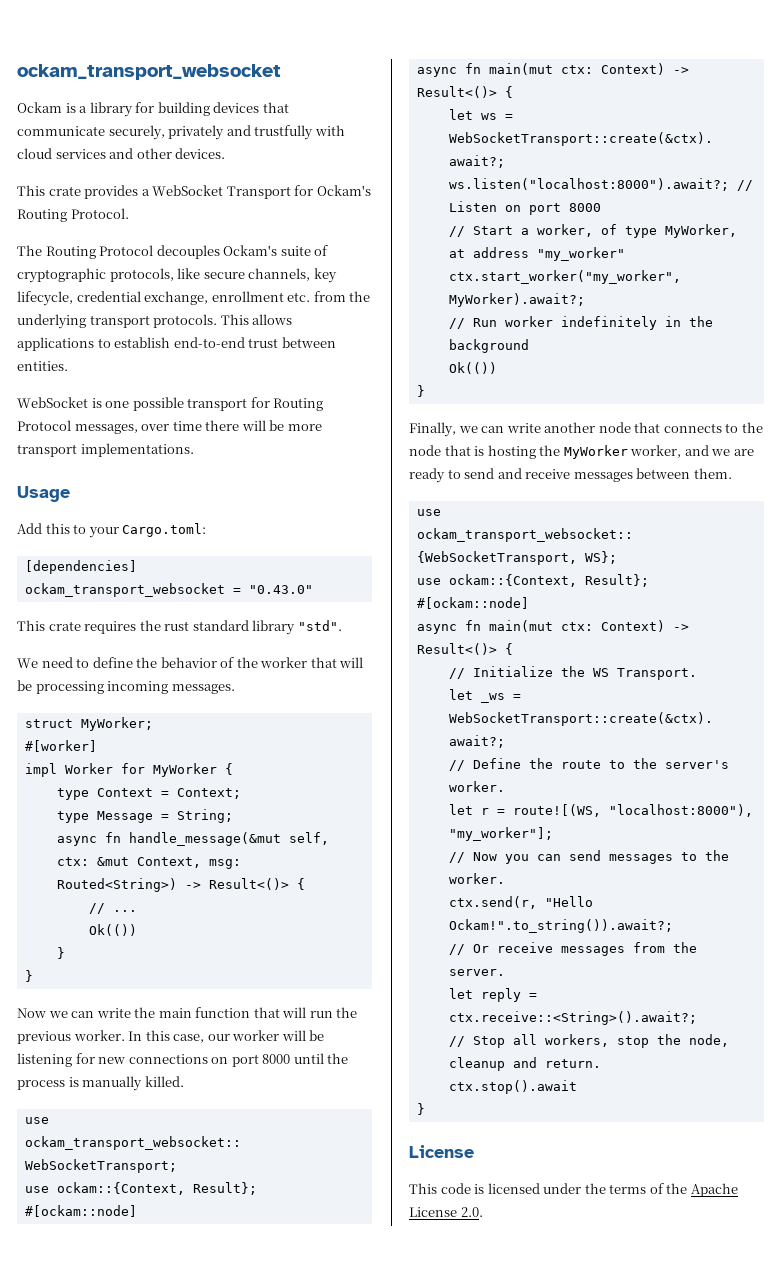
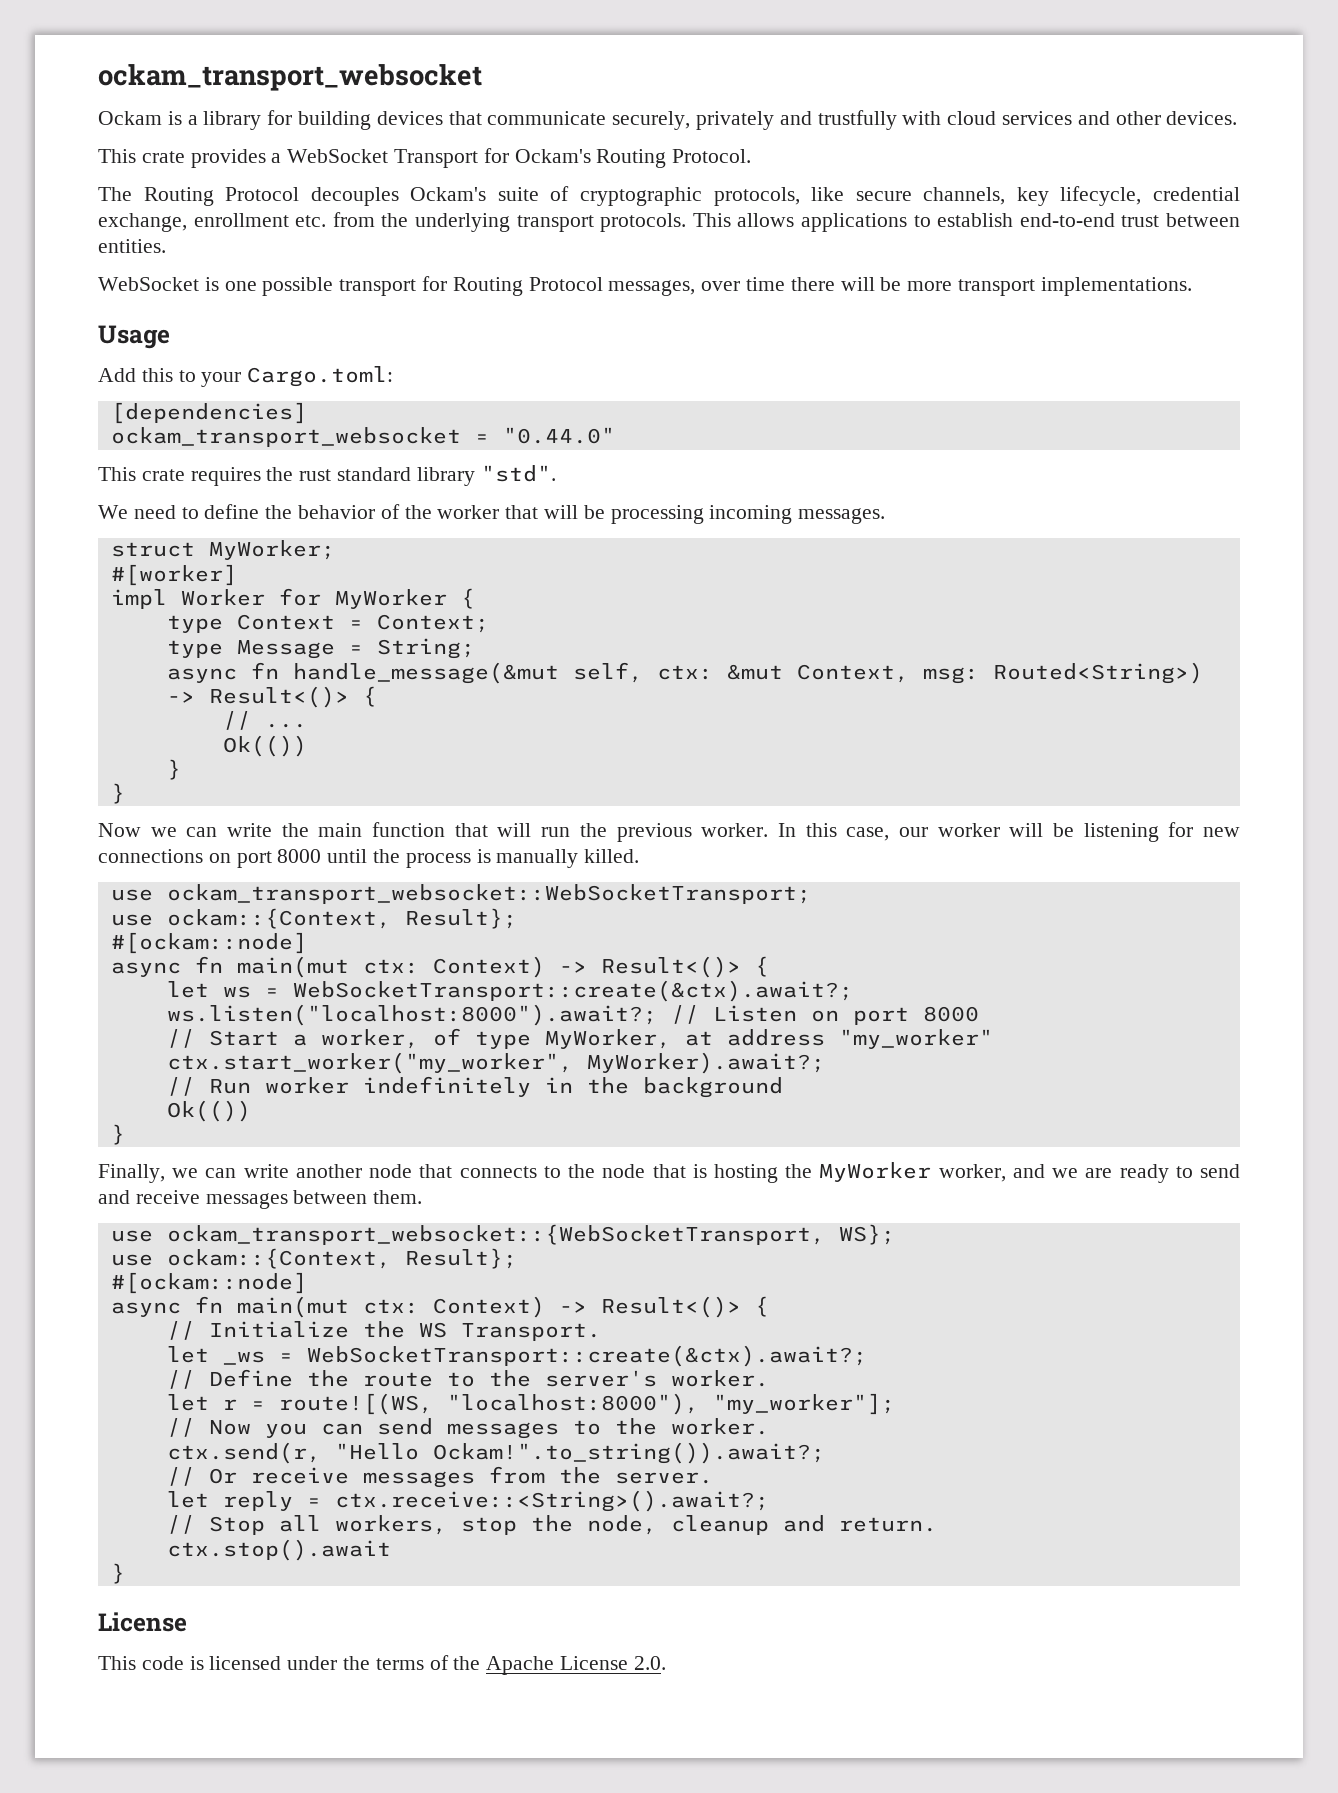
- ockam_transport_websocket = "0.43.0"
+ ockam_transport_websocket = "0.44.0"

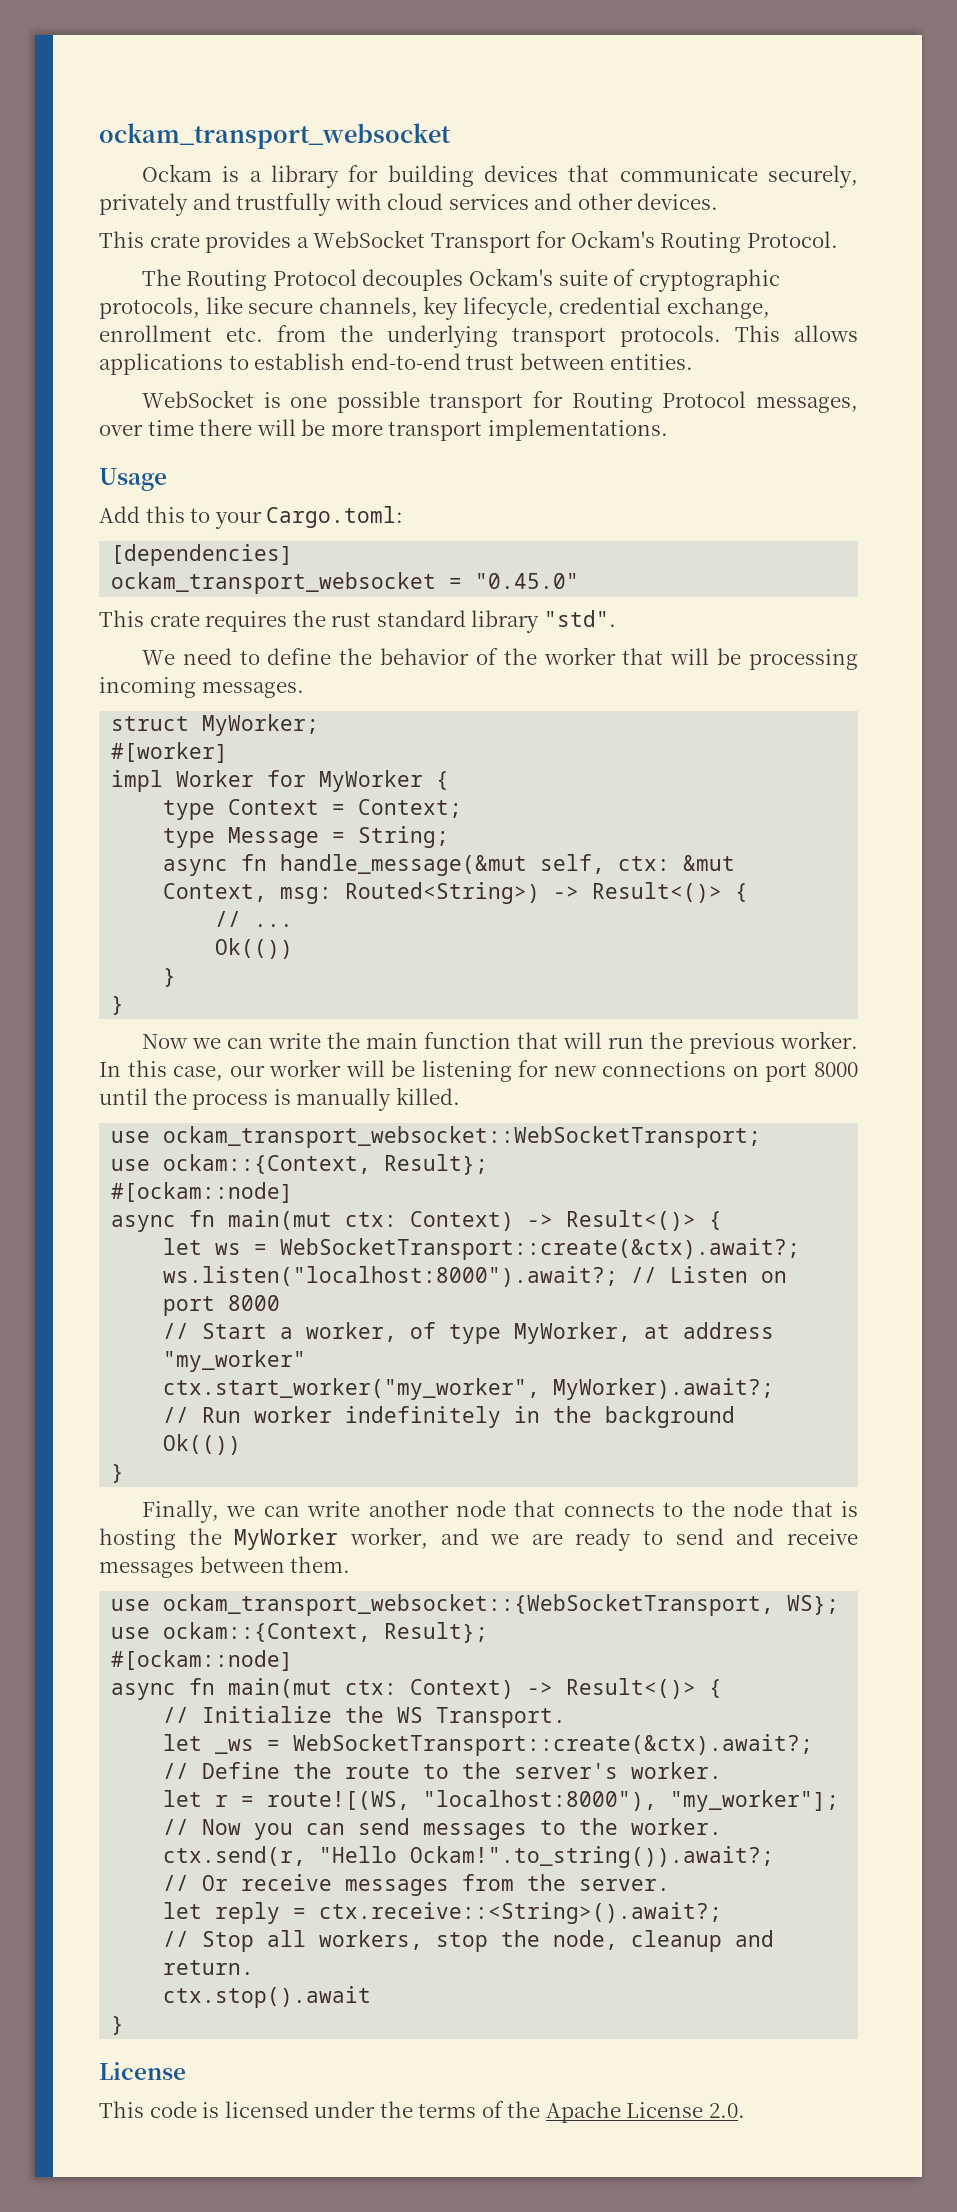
- ockam_transport_websocket = "0.44.0"
+ ockam_transport_websocket = "0.45.0"

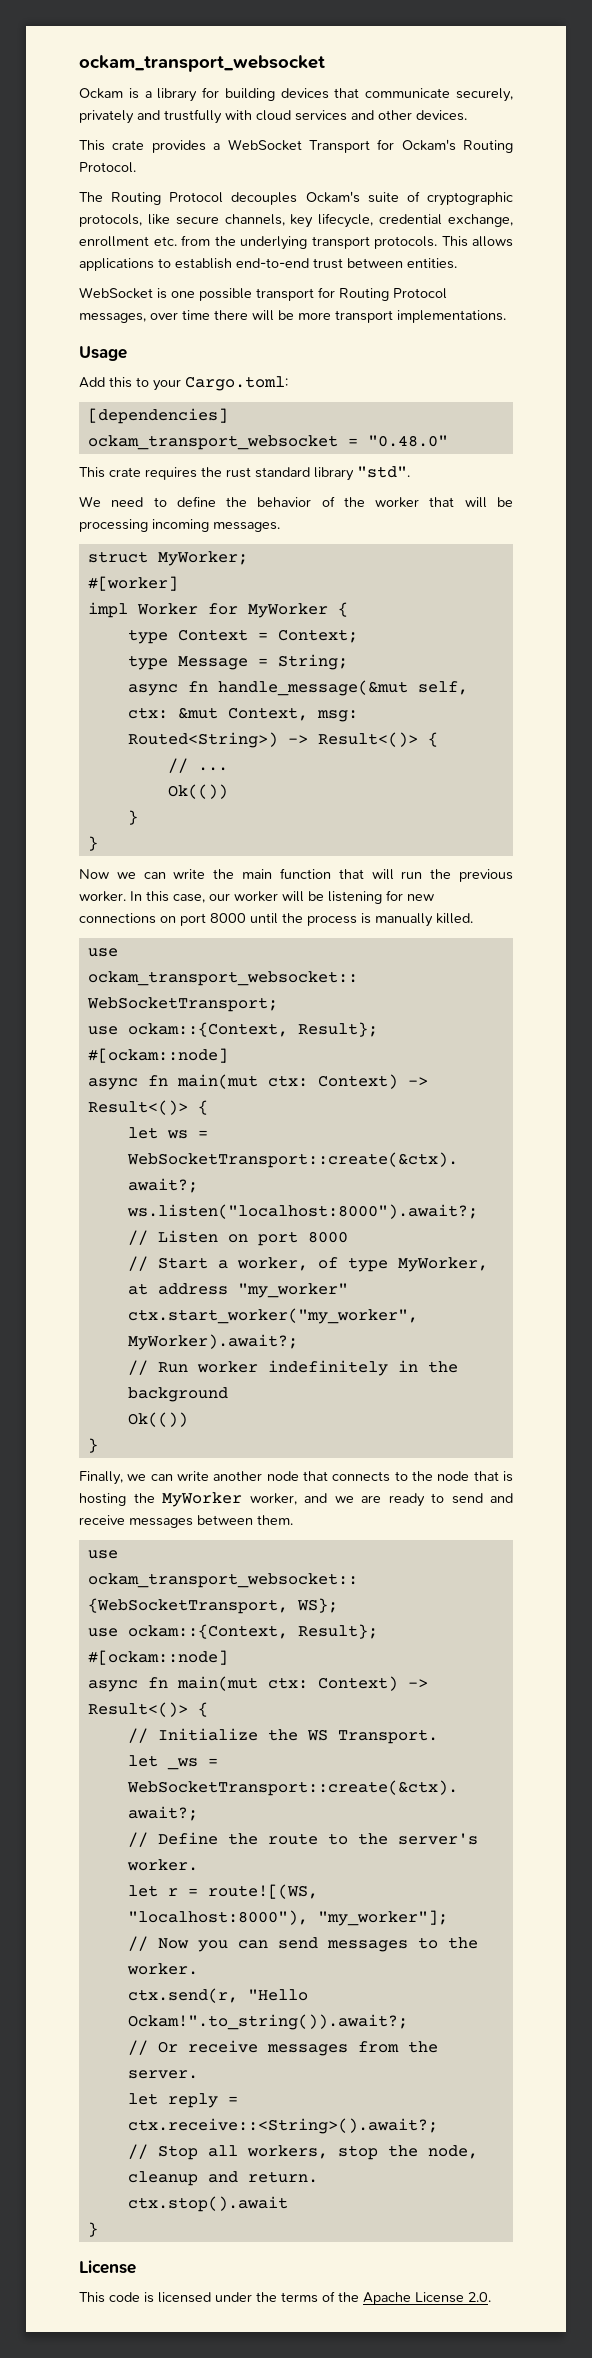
- ockam_transport_websocket = "0.45.0"
+ ockam_transport_websocket = "0.48.0"

